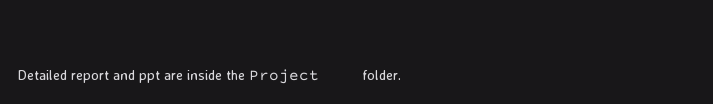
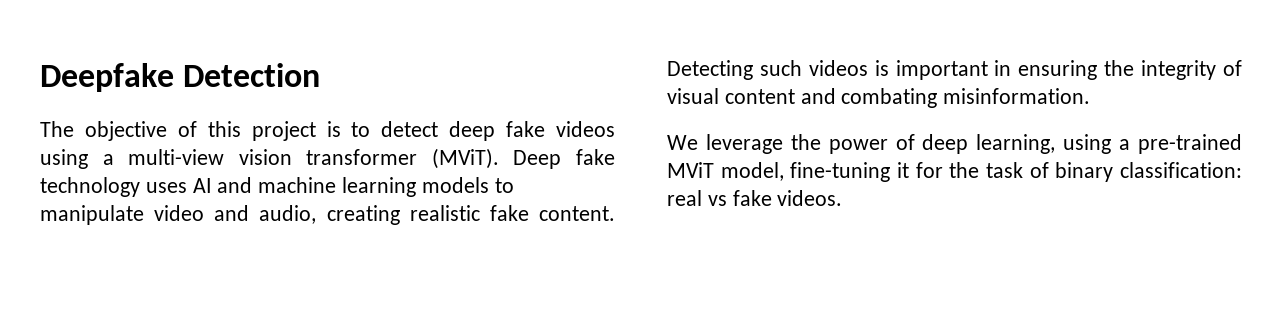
- Detailed report and ppt are inside the Project folder.
+ Deepfake Detection
+ The objective of this project is to detect deep fake videos using a multi-view vision transformer (MViT). Deep fake technology uses AI and machine learning models to manipulate video and audio, creating realistic fake content. Detecting such videos is important in ensuring the integrity of visual content and combating misinformation.
+ We leverage the power of deep learning, using a pre-trained MViT model, fine-tuning it for the task of binary classification: real vs fake videos.

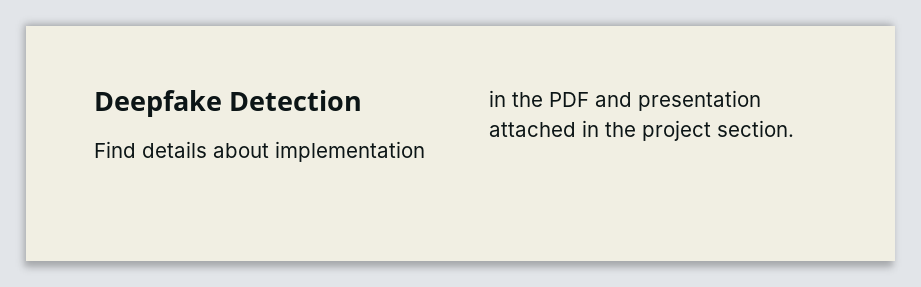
- The objective of this project is to detect deep fake videos using a multi-view vision transformer (MViT). Deep fake technology uses AI and machine learning models to manipulate video and audio, creating realistic fake content. Detecting such videos is important in ensuring the integrity of visual content and combating misinformation.
- We leverage the power of deep learning, using a pre-trained MViT model, fine-tuning it for the task of binary classification: real vs fake videos.
+ Find details about implementation in the PDF and presentation attached in the project section.

